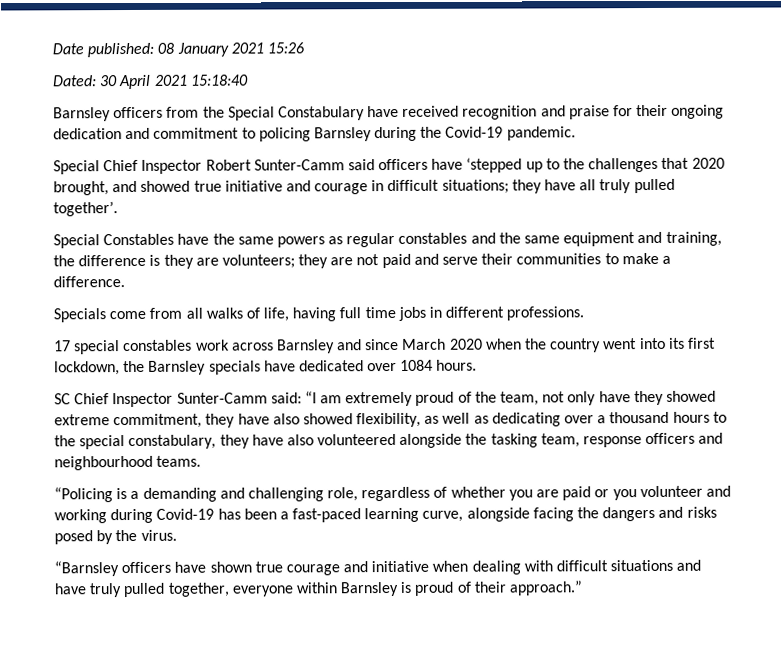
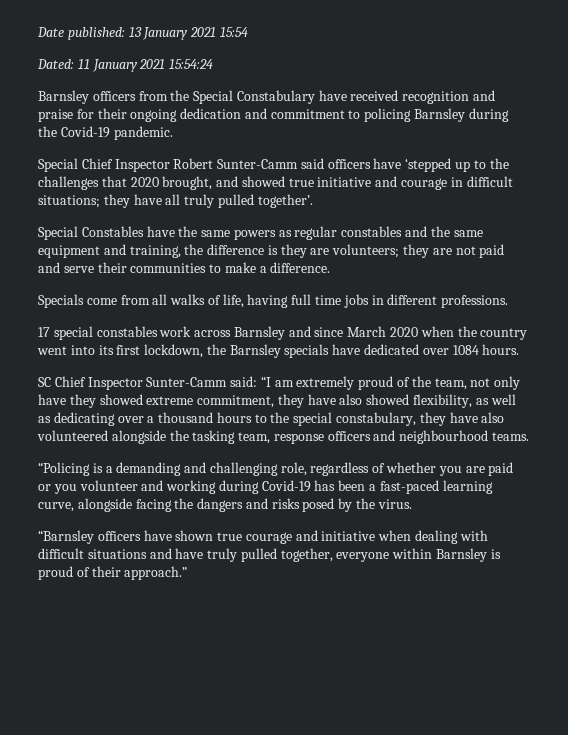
- Date published: 08 January 2021 15:26
+ Date published: 13 January 2021 15:54
- Dated: 30 April 2021 15:18:40
+ Dated: 11 January 2021 15:54:24

